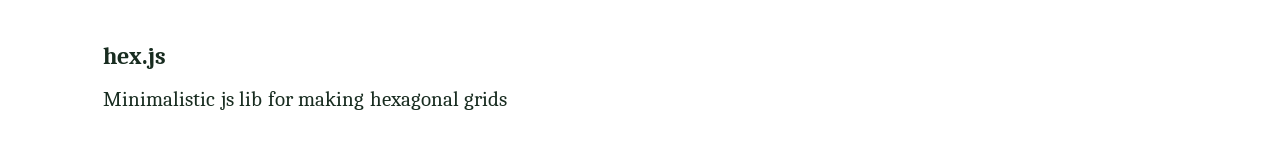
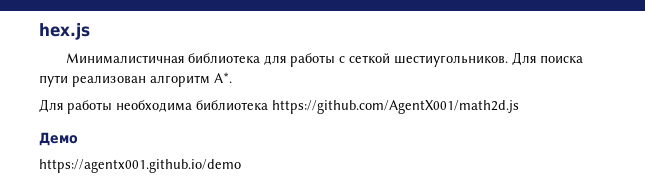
- Minimalistic js lib for making hexagonal grids
+ Минималистичная библиотека для работы с сеткой шестиугольников. Для поиска пути реализован алгоритм А*.
+ Для работы необходима библиотека https://github.com/AgentX001/math2d.js
+ Демо
+ https://agentx001.github.io/demo

